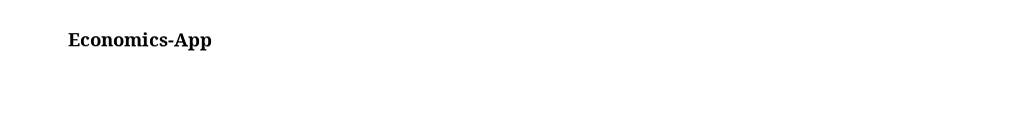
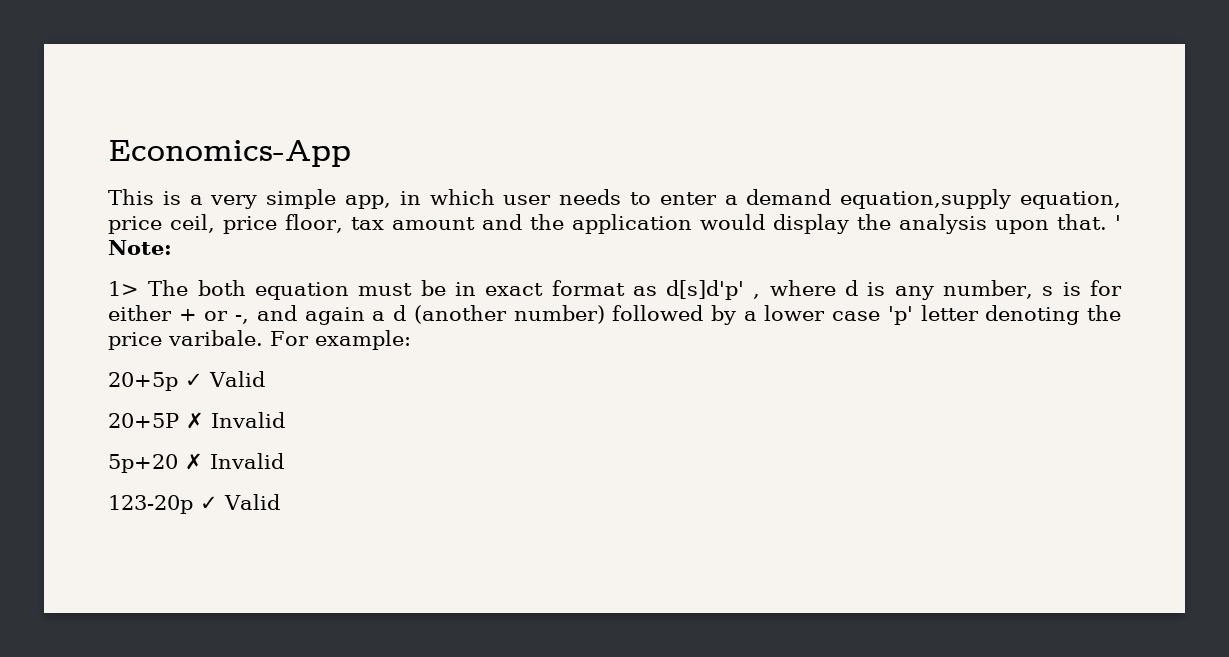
+ This is a very simple app, in which user needs to enter a demand equation,supply equation, price ceil, price floor, tax amount and the application would display the analysis upon that. ' Note:
+ 1> The both equation must be in exact format as d[s]d'p' , where d is any number, s is for either + or -, and again a d (another number) followed by a lower case 'p' letter denoting the price varibale. For example:
+ 20+5p ✓ Valid
+ 20+5P ✗ Invalid
+ 5p+20 ✗ Invalid
+ 123-20p ✓ Valid

